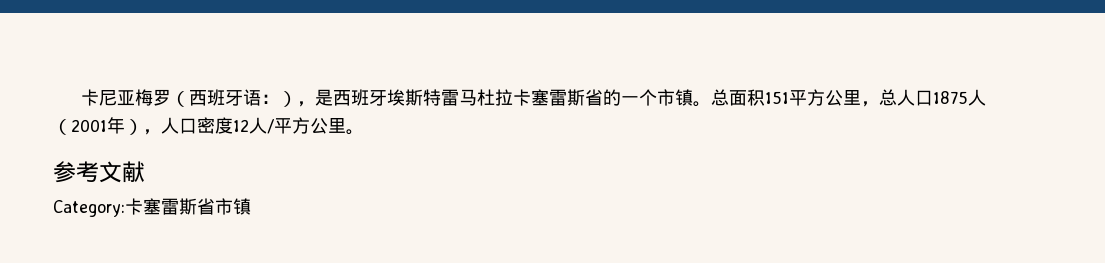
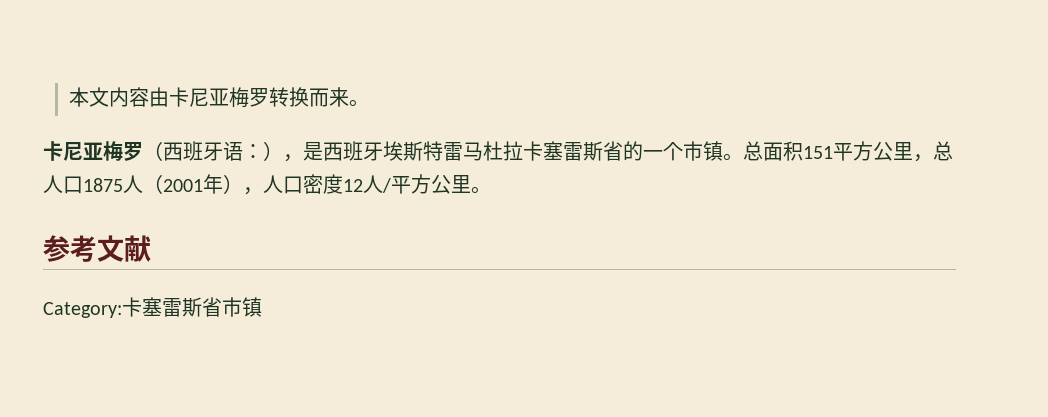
+ 本文内容由卡尼亚梅罗转换而来。

